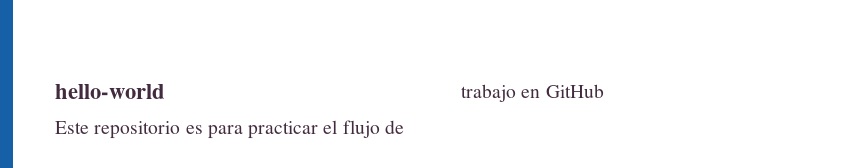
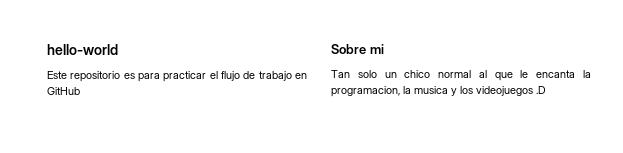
+ Sobre mi
+ Tan solo un chico normal al que le encanta la programacion, la musica y los videojuegos .D

